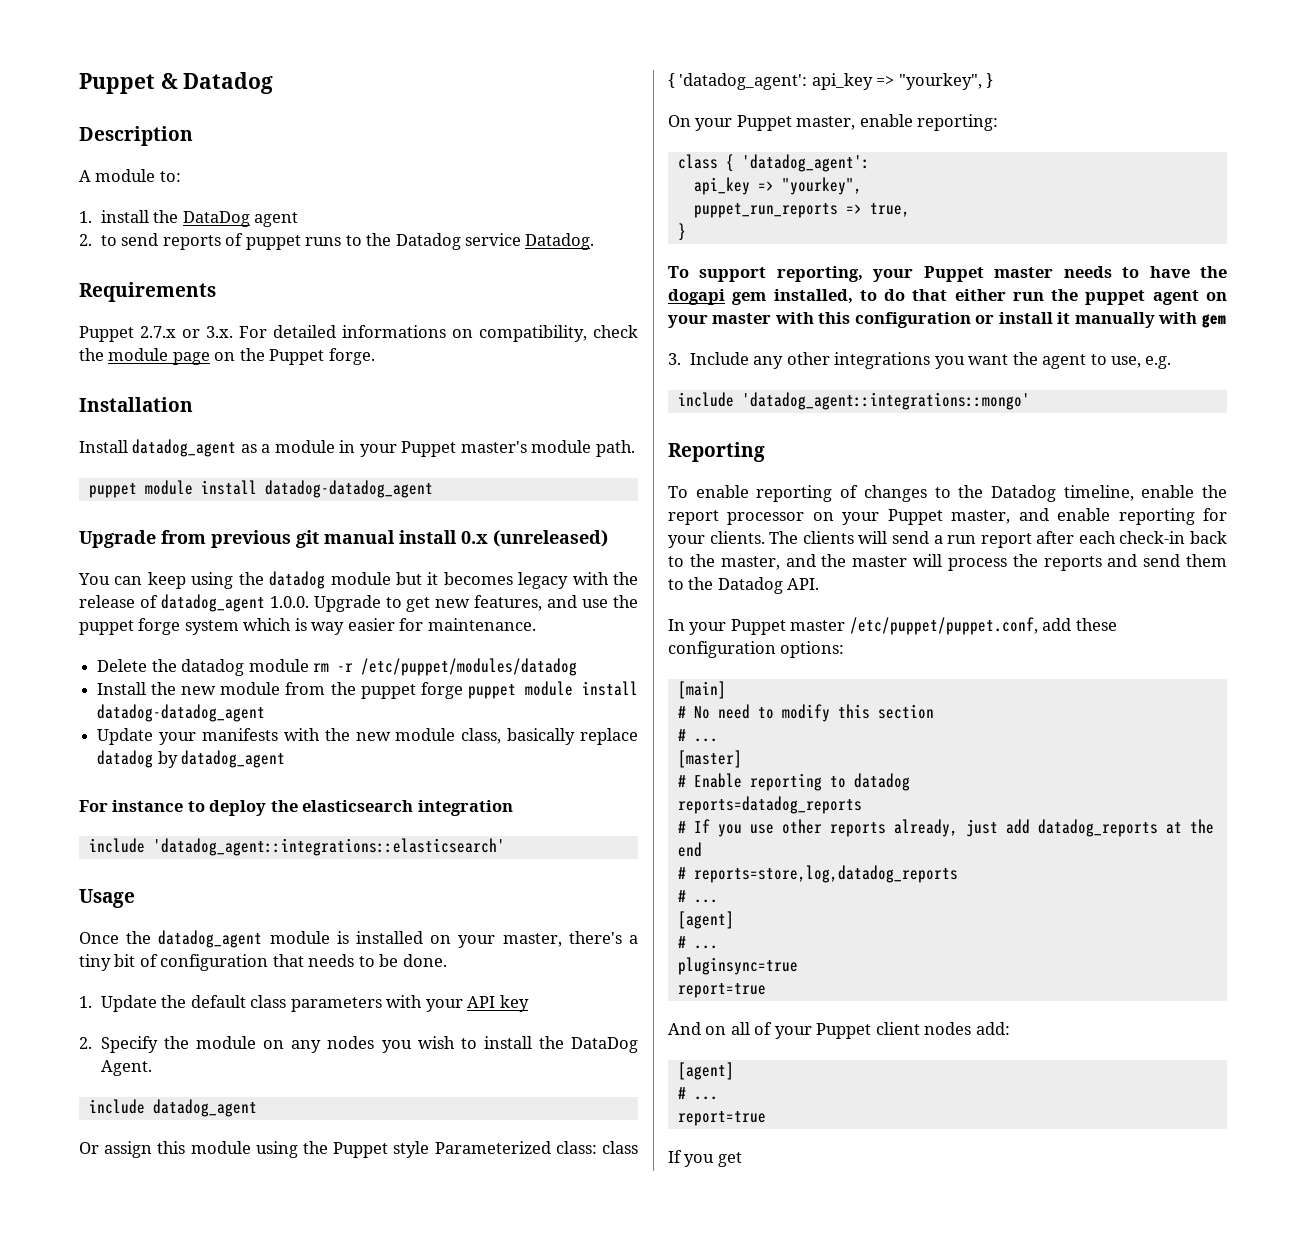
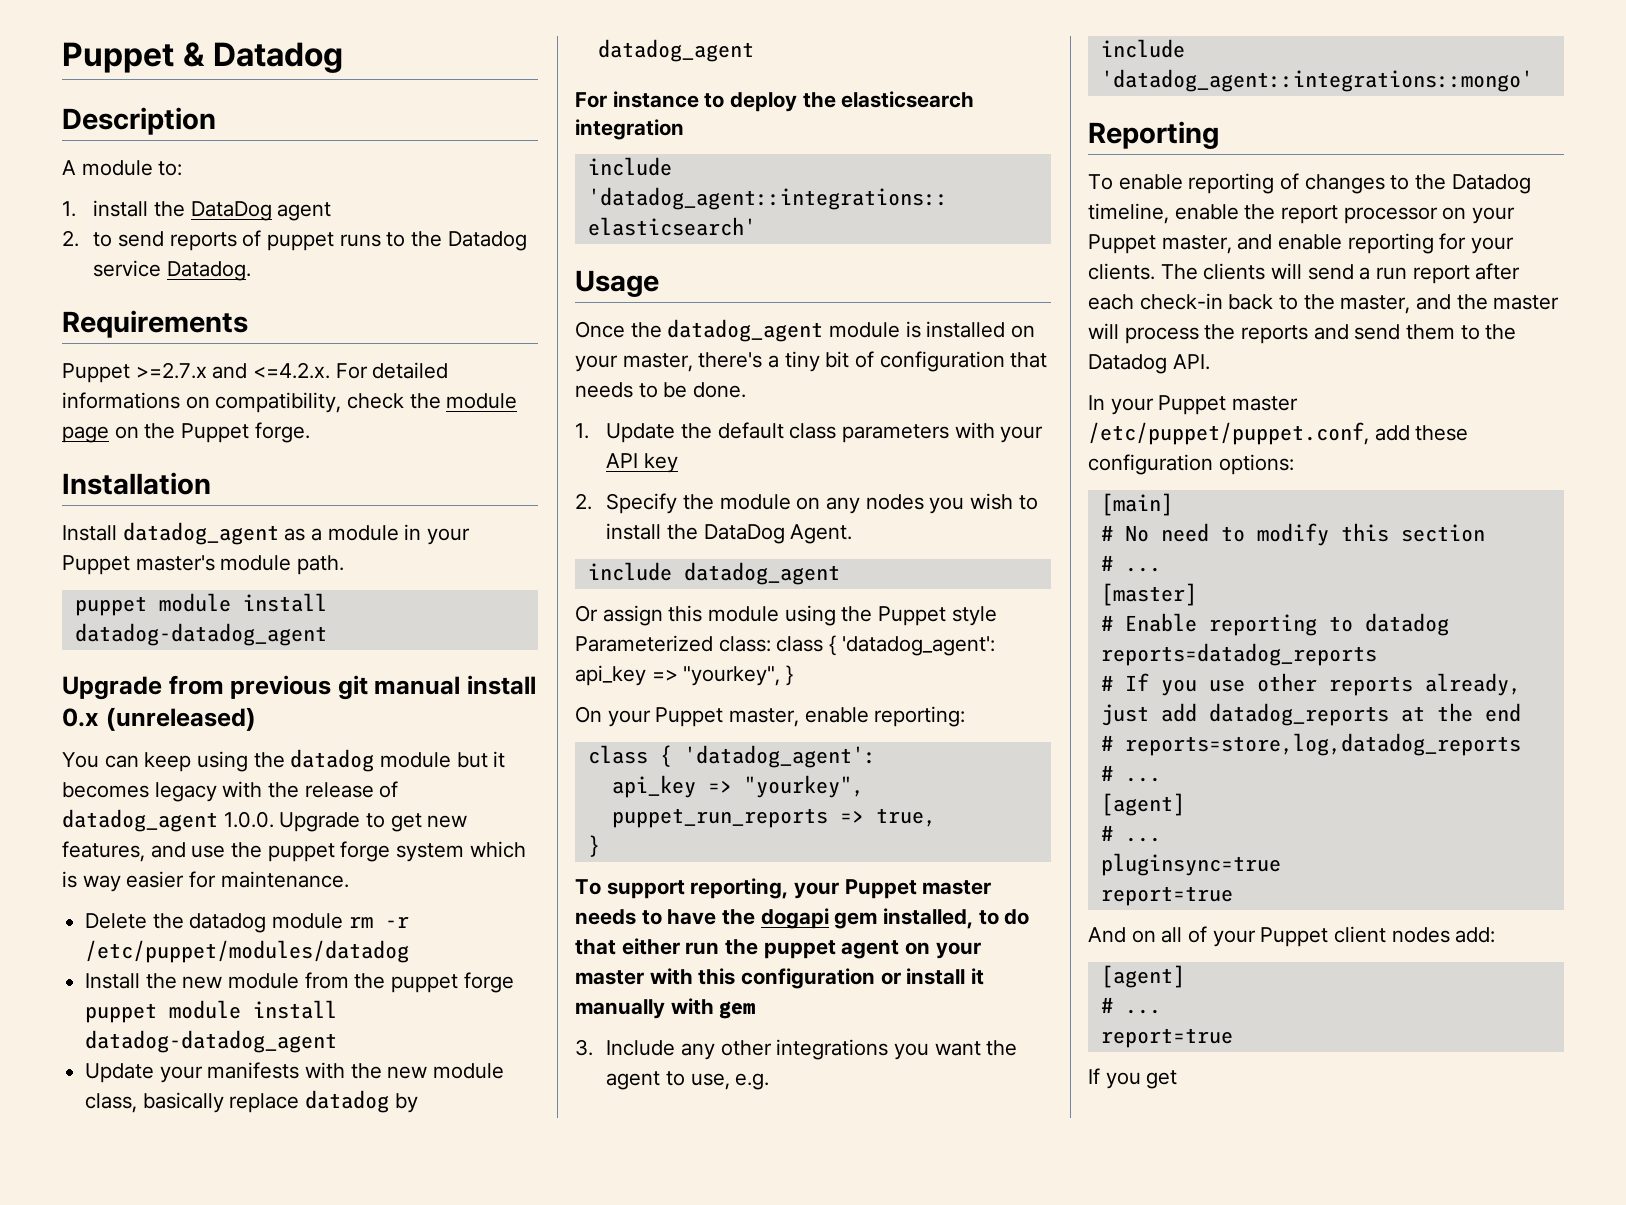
- Puppet 2.7.x or 3.x. For detailed informations on compatibility, check the module page on the Puppet forge.
+ Puppet >=2.7.x and <=4.2.x. For detailed informations on compatibility, check the module page on the Puppet forge.

